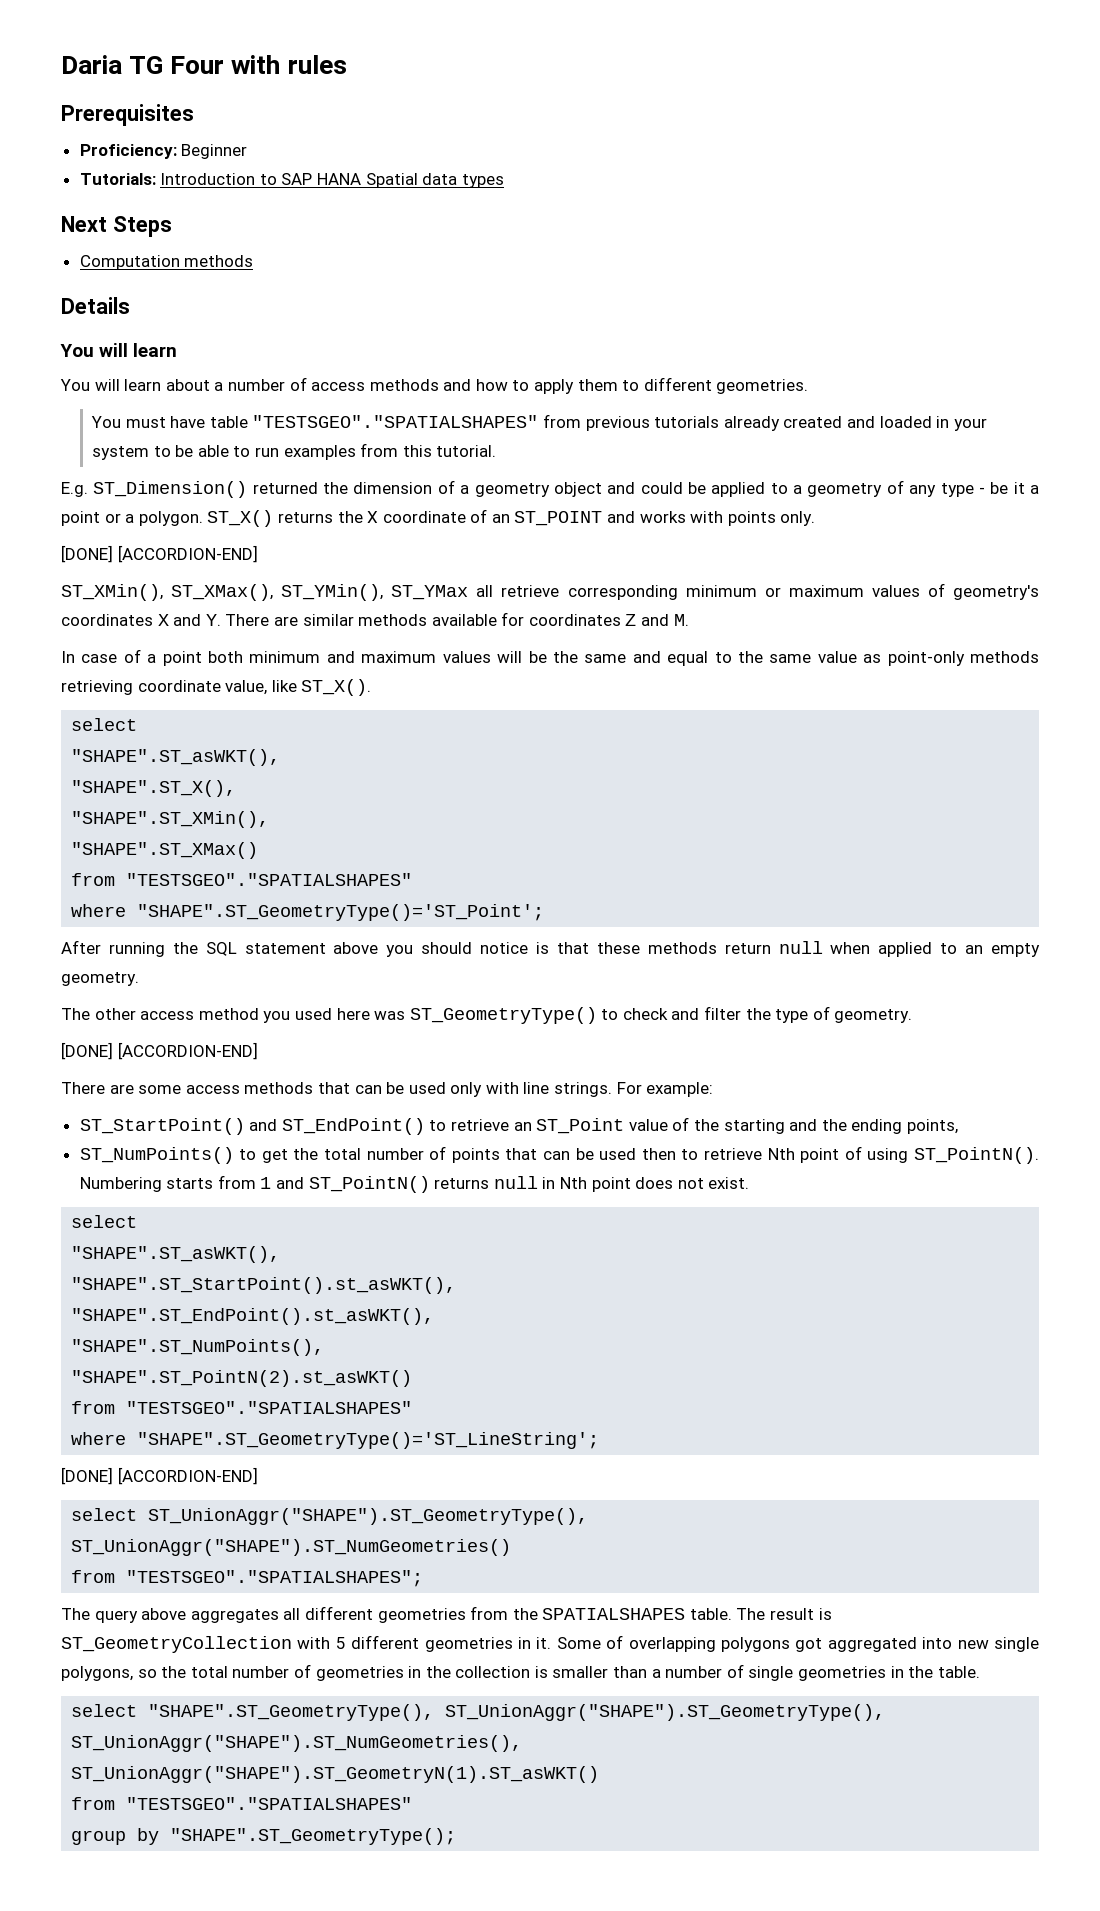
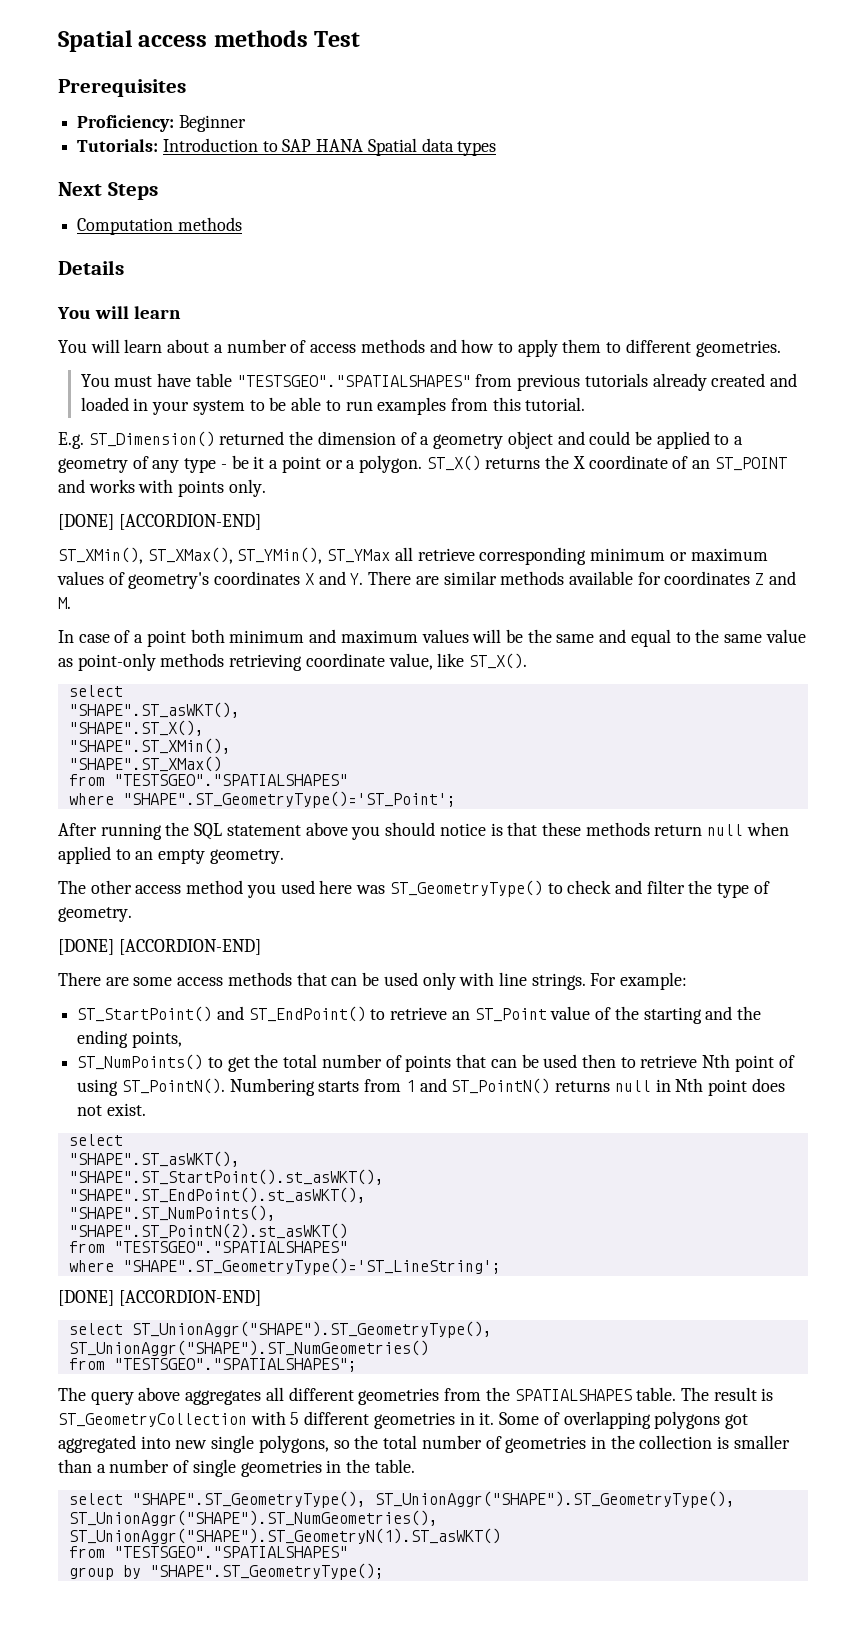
- Daria TG Four with rules
+ Spatial access methods Test

